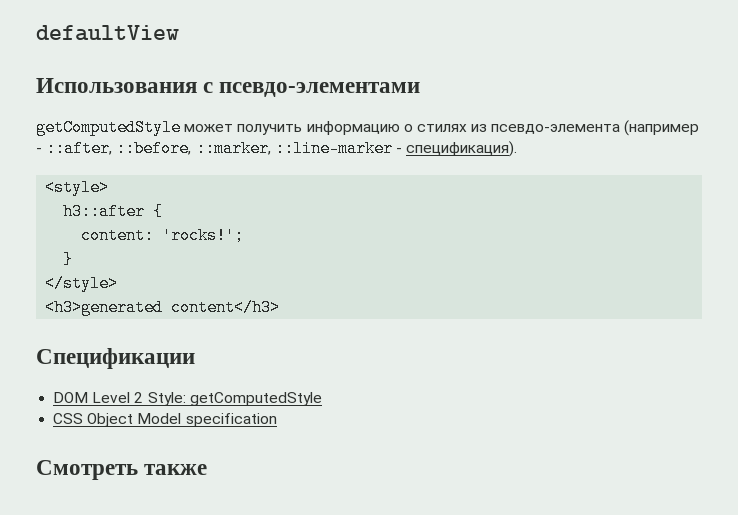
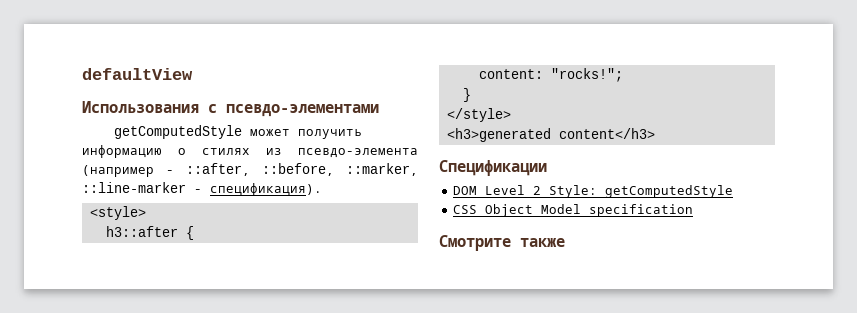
- content: 'rocks!';
+ content: "rocks!";
- Смотреть также
+ Смотрите также

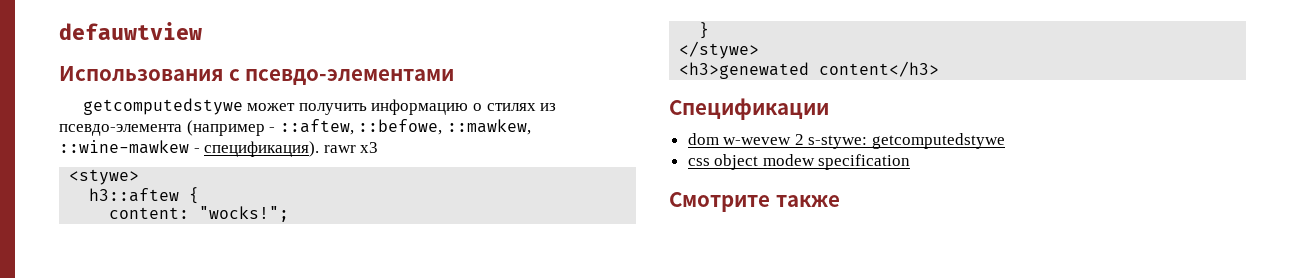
- defaultView
+ defauwtview
- getComputedStyle может получить информацию о стилях из псевдо-элемента (например - ::after, ::before, ::marker, ::line-marker - спецификация).
- <style>
- h3::after {
+ getcomputedstywe может получить информацию о стилях из псевдо-элемента (например - ::aftew, ::befowe, ::mawkew, ::wine-mawkew - спецификация). rawr x3
+ <stywe>
+ h3::aftew {
- content: "rocks!";
+ content: "wocks!";
- </style>
- <h3>generated content</h3>
+ </stywe>
+ <h3>genewated content</h3>
- DOM Level 2 Style: getComputedStyle
- CSS Object Model specification
+ dom w-wevew 2 s-stywe: getcomputedstywe
+ css object modew specification

